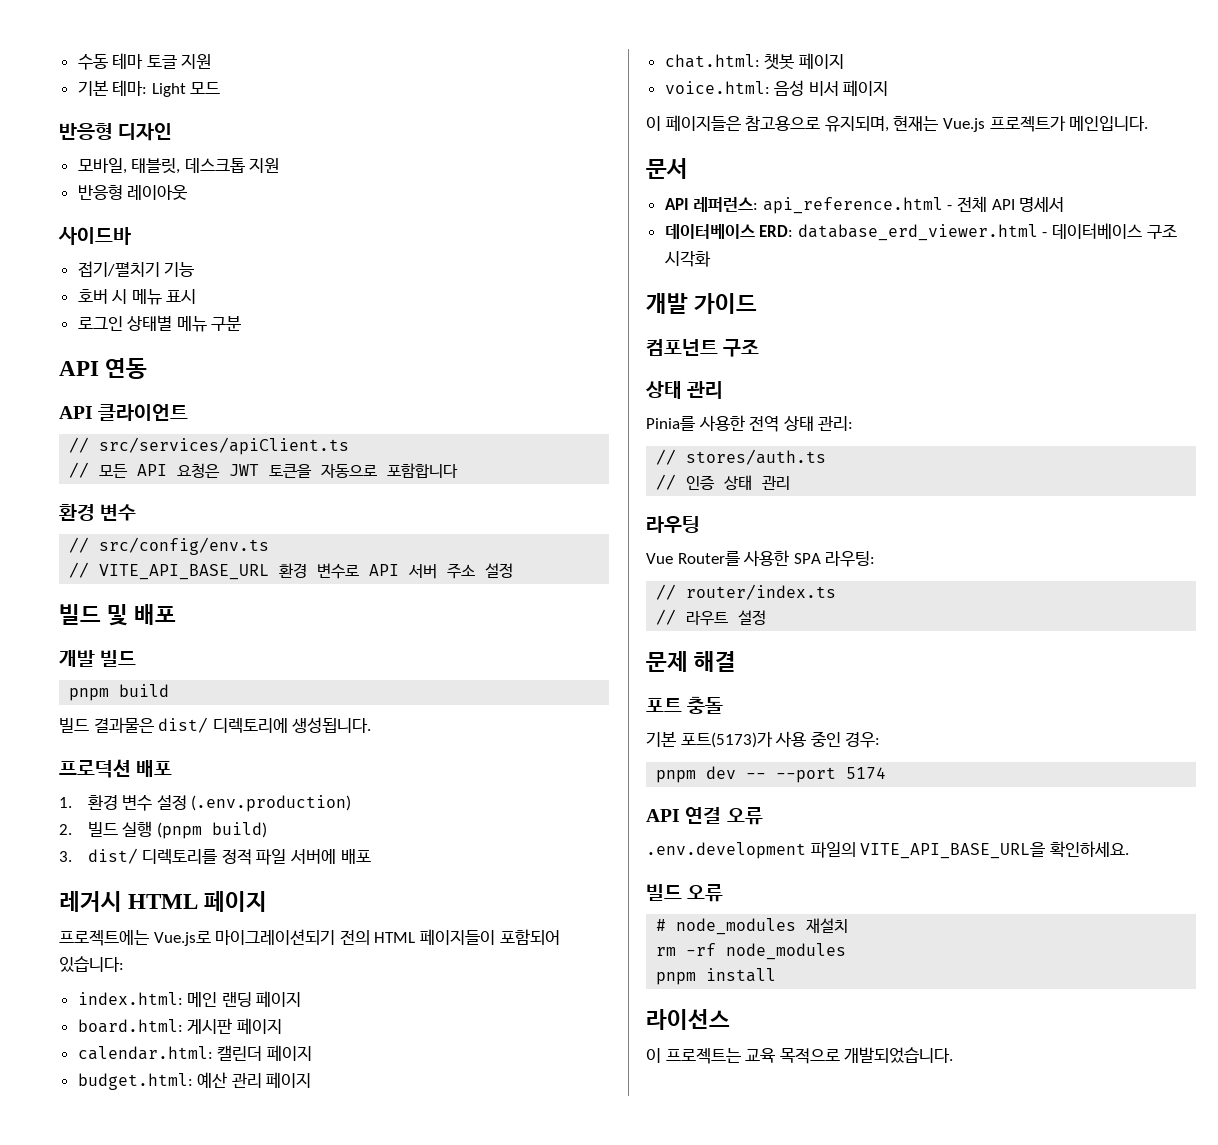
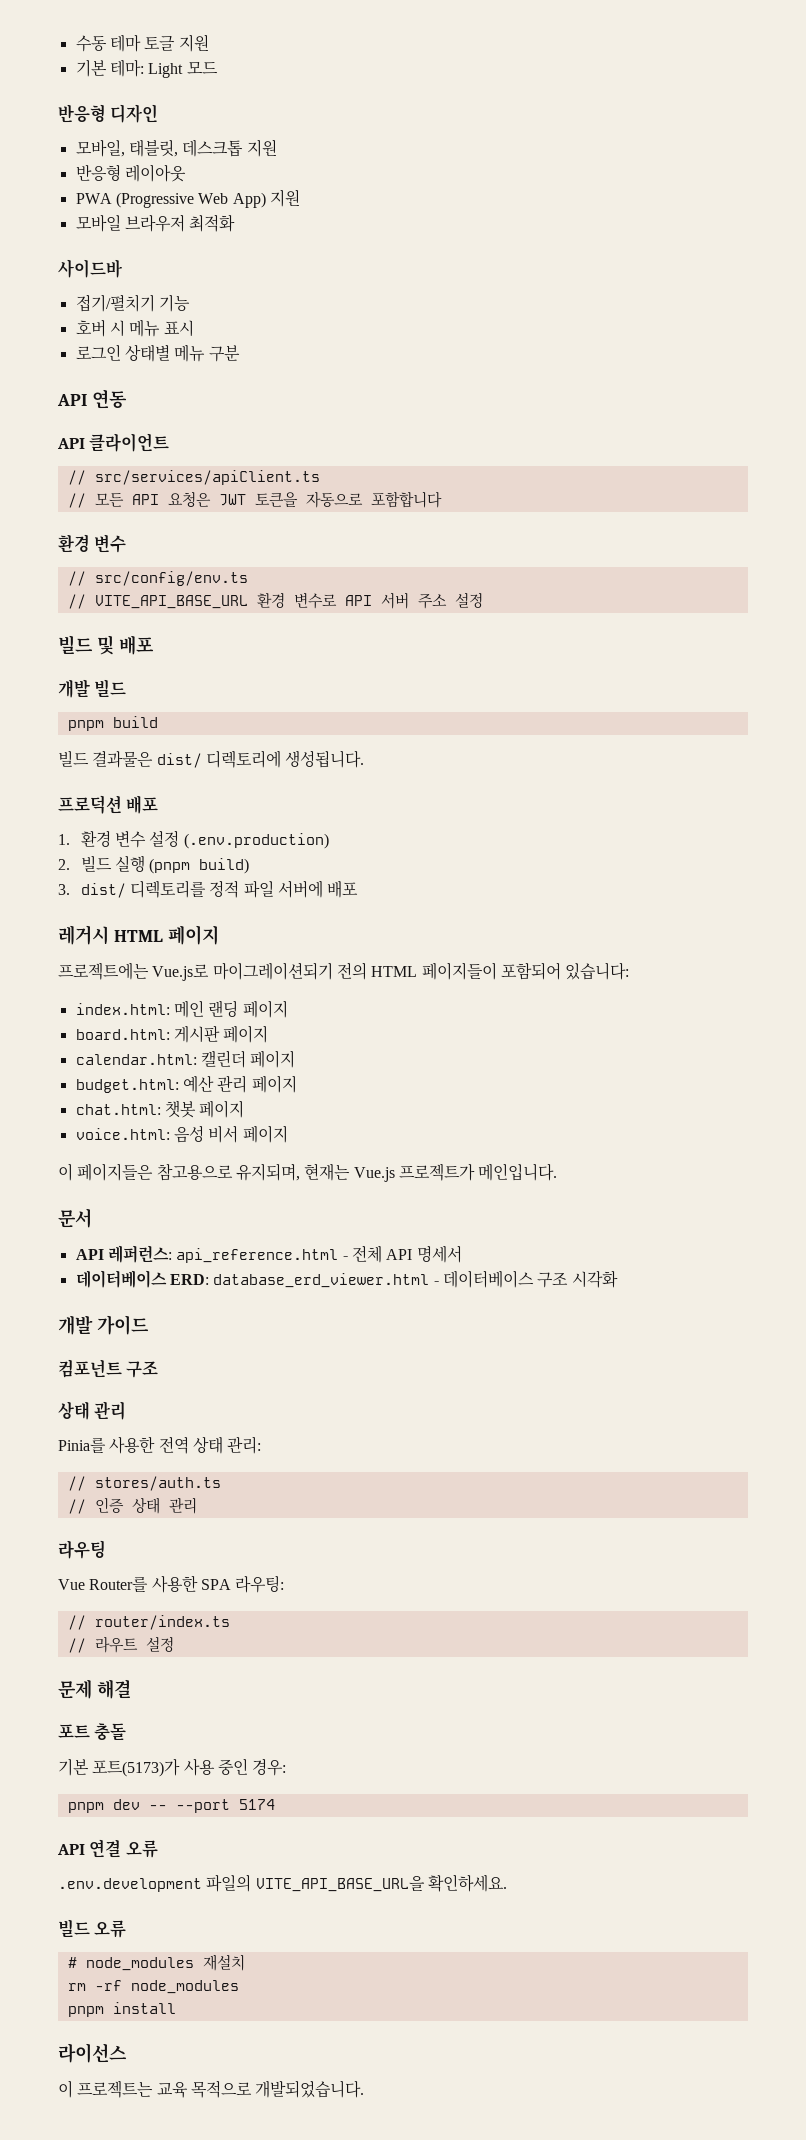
+ PWA (Progressive Web App) 지원
+ 모바일 브라우저 최적화

